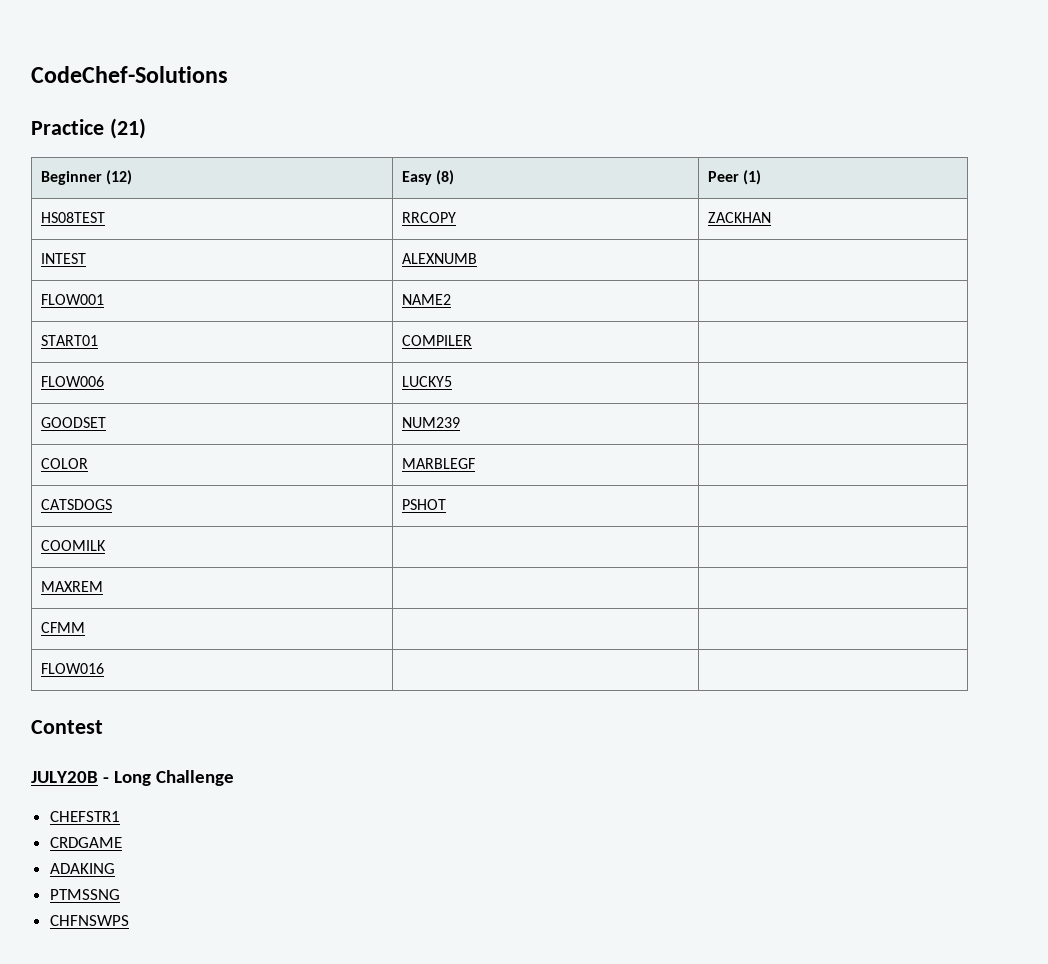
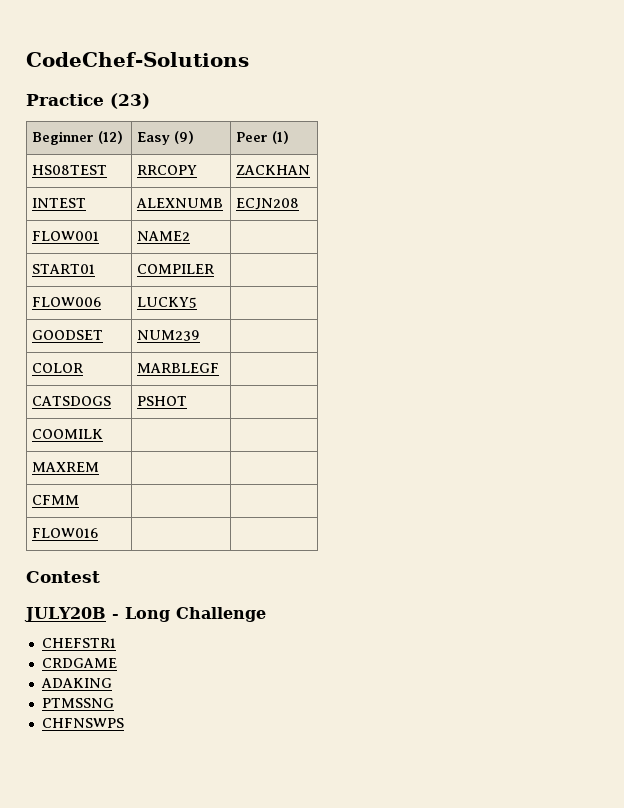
- Practice (21)
+ Practice (23)
- Beginner (12) | Easy (8) | Peer (1)
+ Beginner (12) | Easy (9) | Peer (1)
- INTEST | ALEXNUMB |
+ INTEST | ALEXNUMB | ECJN208

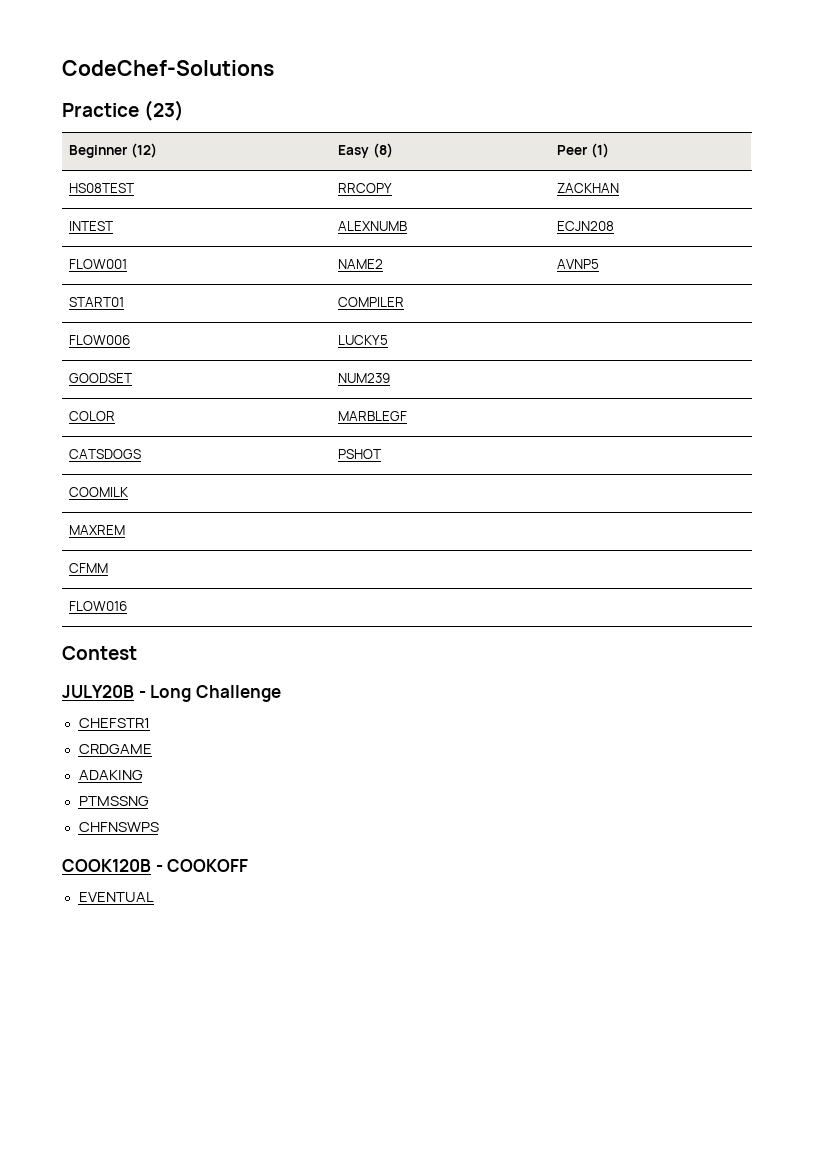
- Beginner (12) | Easy (9) | Peer (1)
+ Beginner (12) | Easy (8) | Peer (1)
- FLOW001 | NAME2 |
+ FLOW001 | NAME2 | AVNP5
+ COOK120B - COOKOFF
+ EVENTUAL

